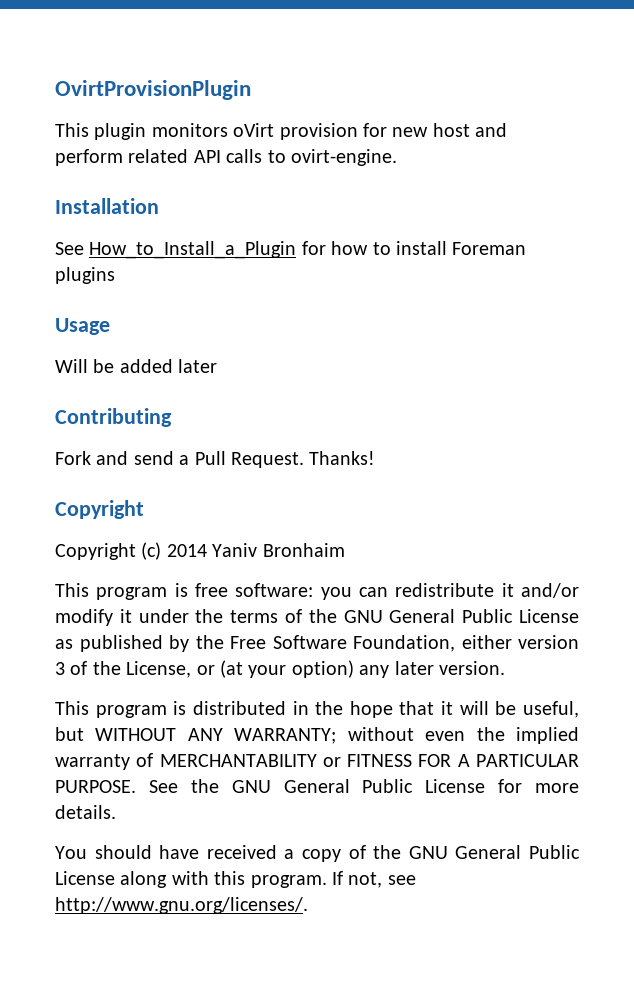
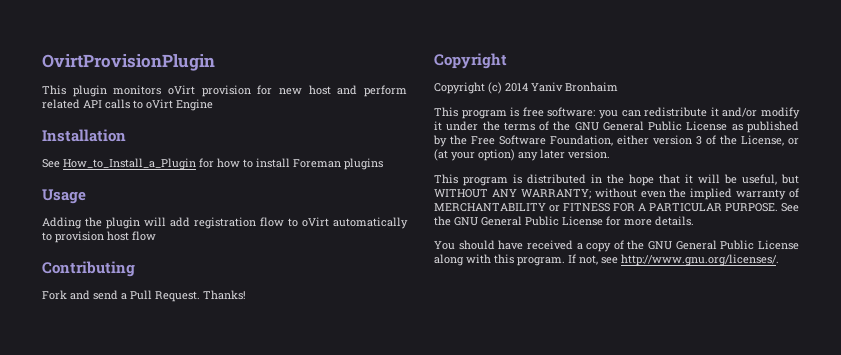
- This plugin monitors oVirt provision for new host and perform related API calls to ovirt-engine.
+ This plugin monitors oVirt provision for new host and perform related API calls to oVirt Engine
- Will be added later
+ Adding the plugin will add registration flow to oVirt automatically to provision host flow

